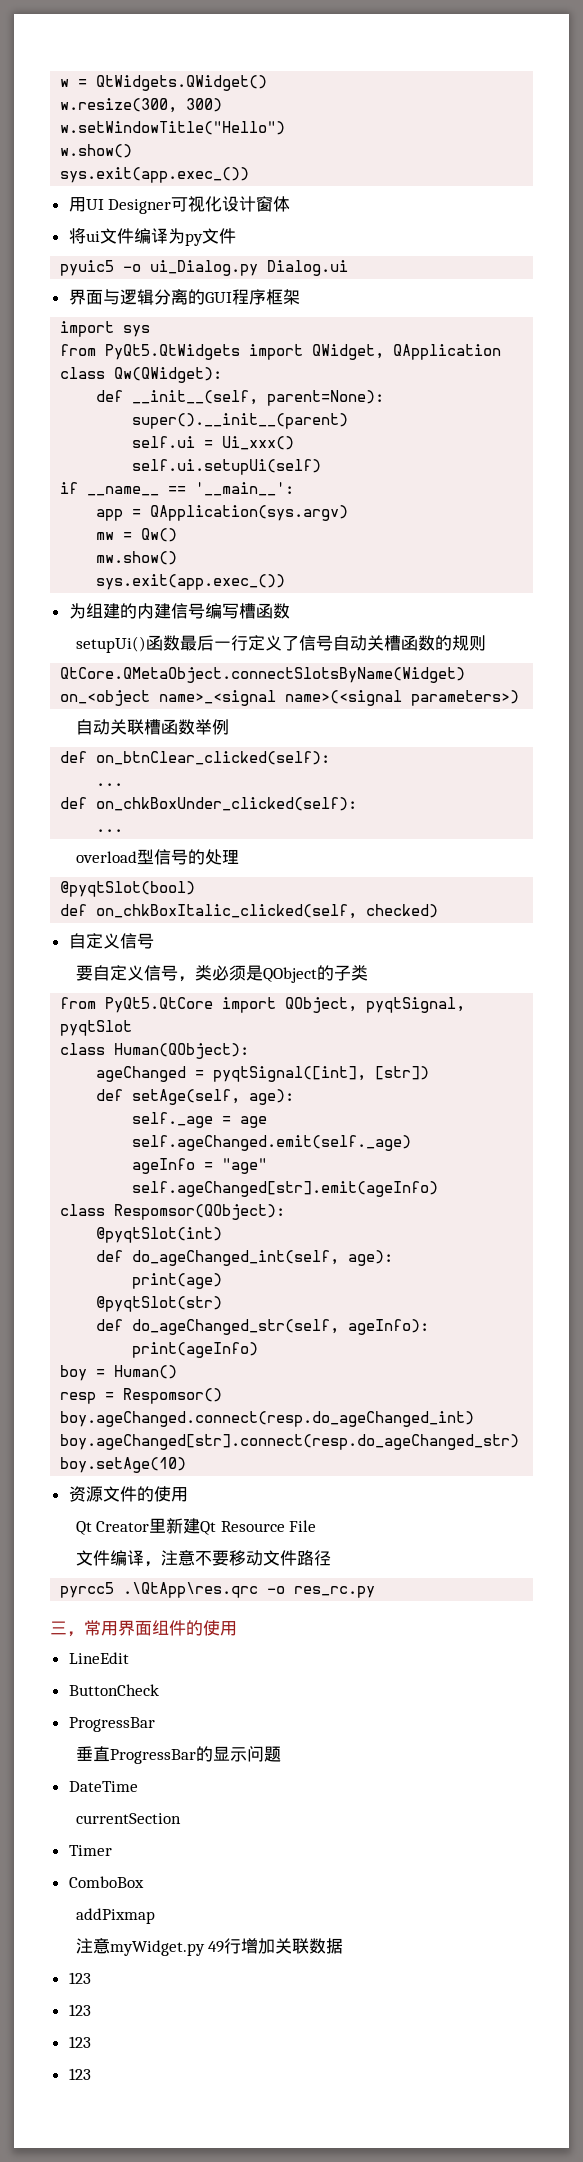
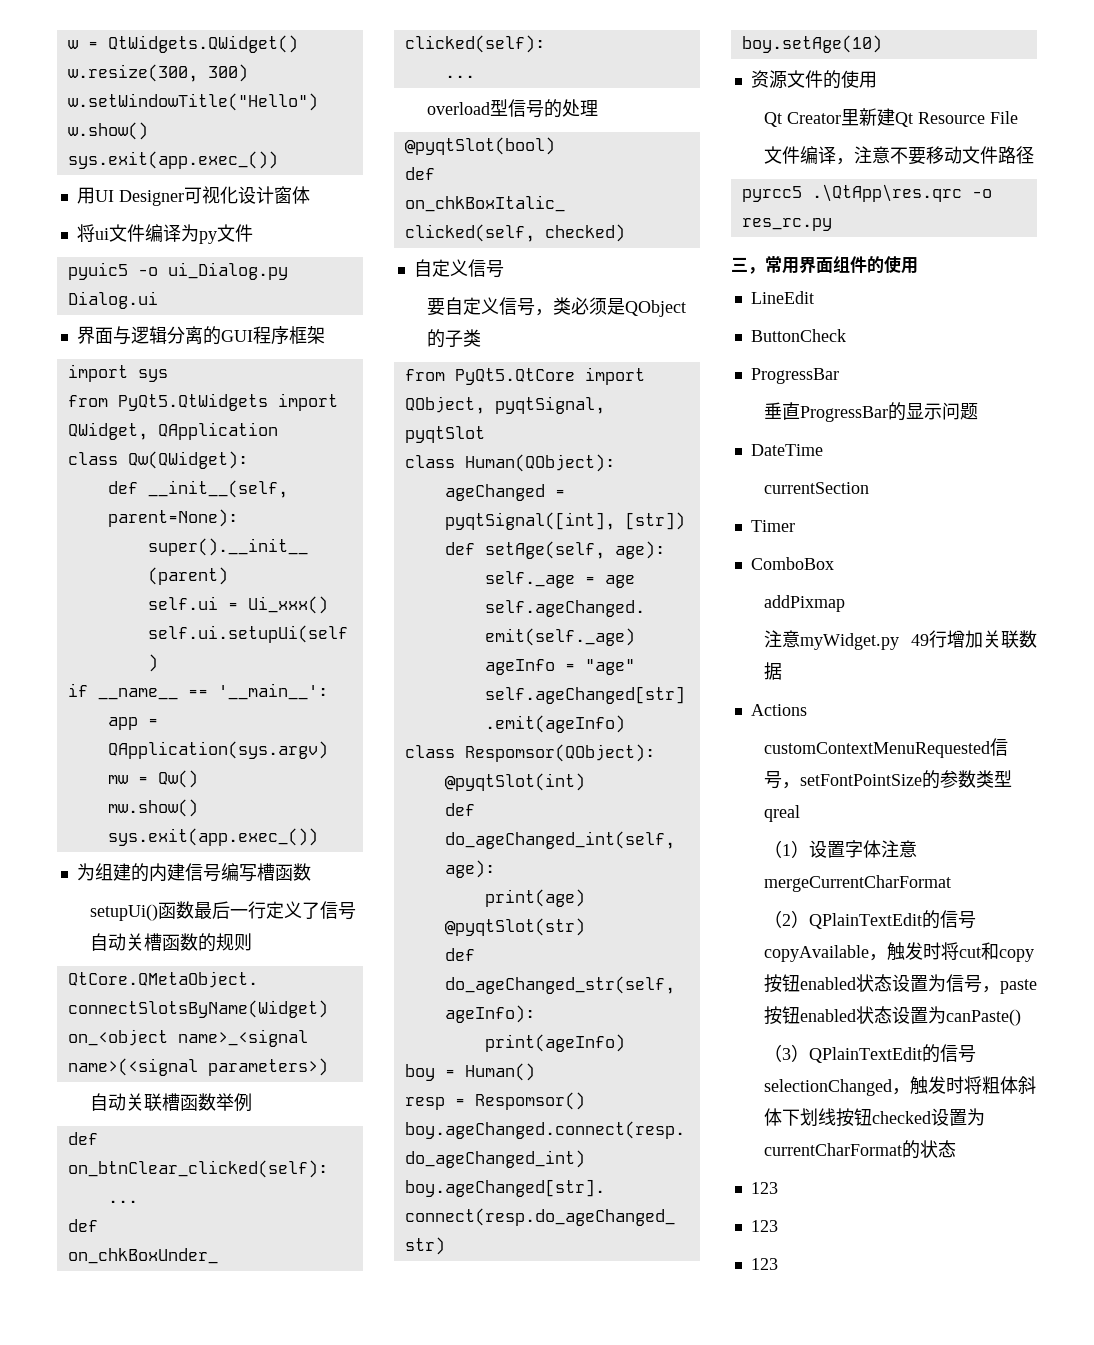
  注意myWidget.py 49行增加关联数据
- 123
+ Actions
+ customContextMenuRequested信号，setFontPointSize的参数类型qreal
+ （1）设置字体注意mergeCurrentCharFormat
+ （2）QPlainTextEdit的信号copyAvailable，触发时将cut和copy按钮enabled状态设置为信号，paste按钮enabled状态设置为canPaste()
+ （3）QPlainTextEdit的信号selectionChanged，触发时将粗体斜体下划线按钮checked设置为currentCharFormat的状态

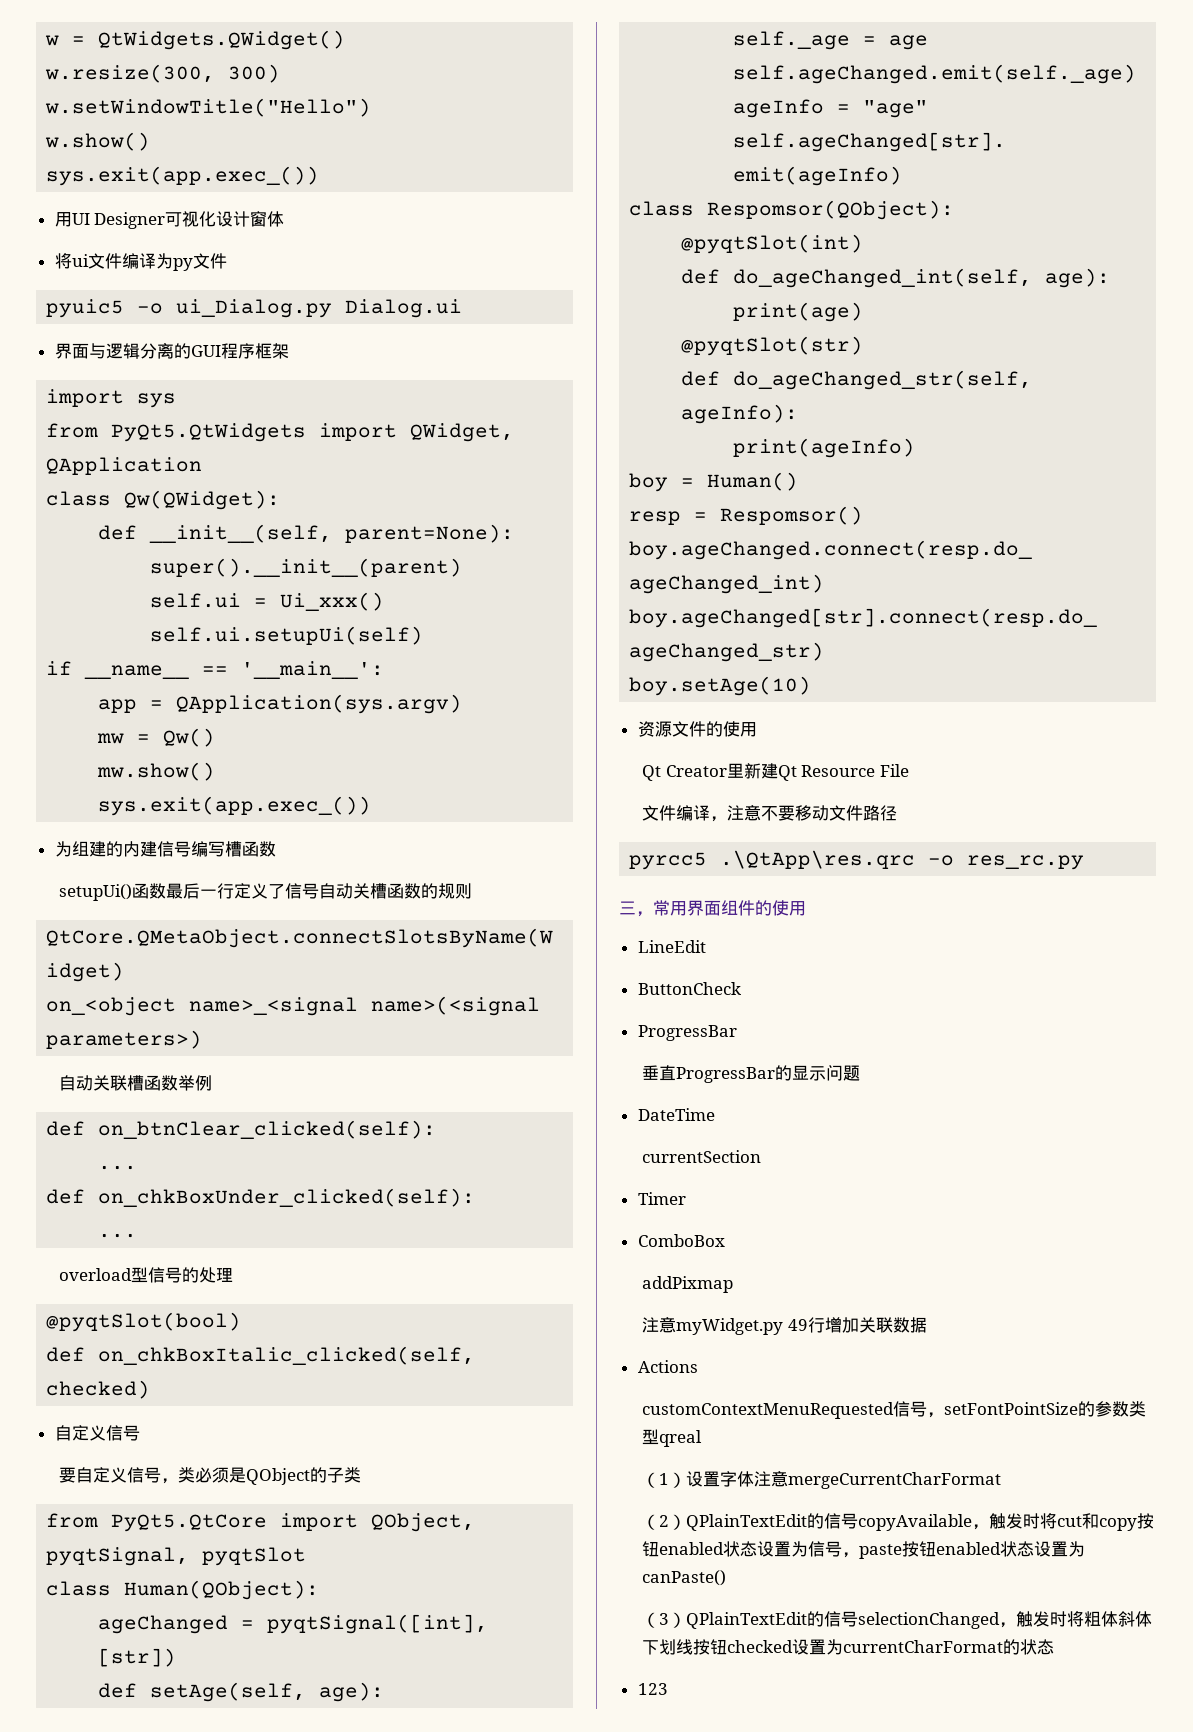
  （3）QPlainTextEdit的信号selectionChanged，触发时将粗体斜体下划线按钮checked设置为currentCharFormat的状态
- 123
- 123

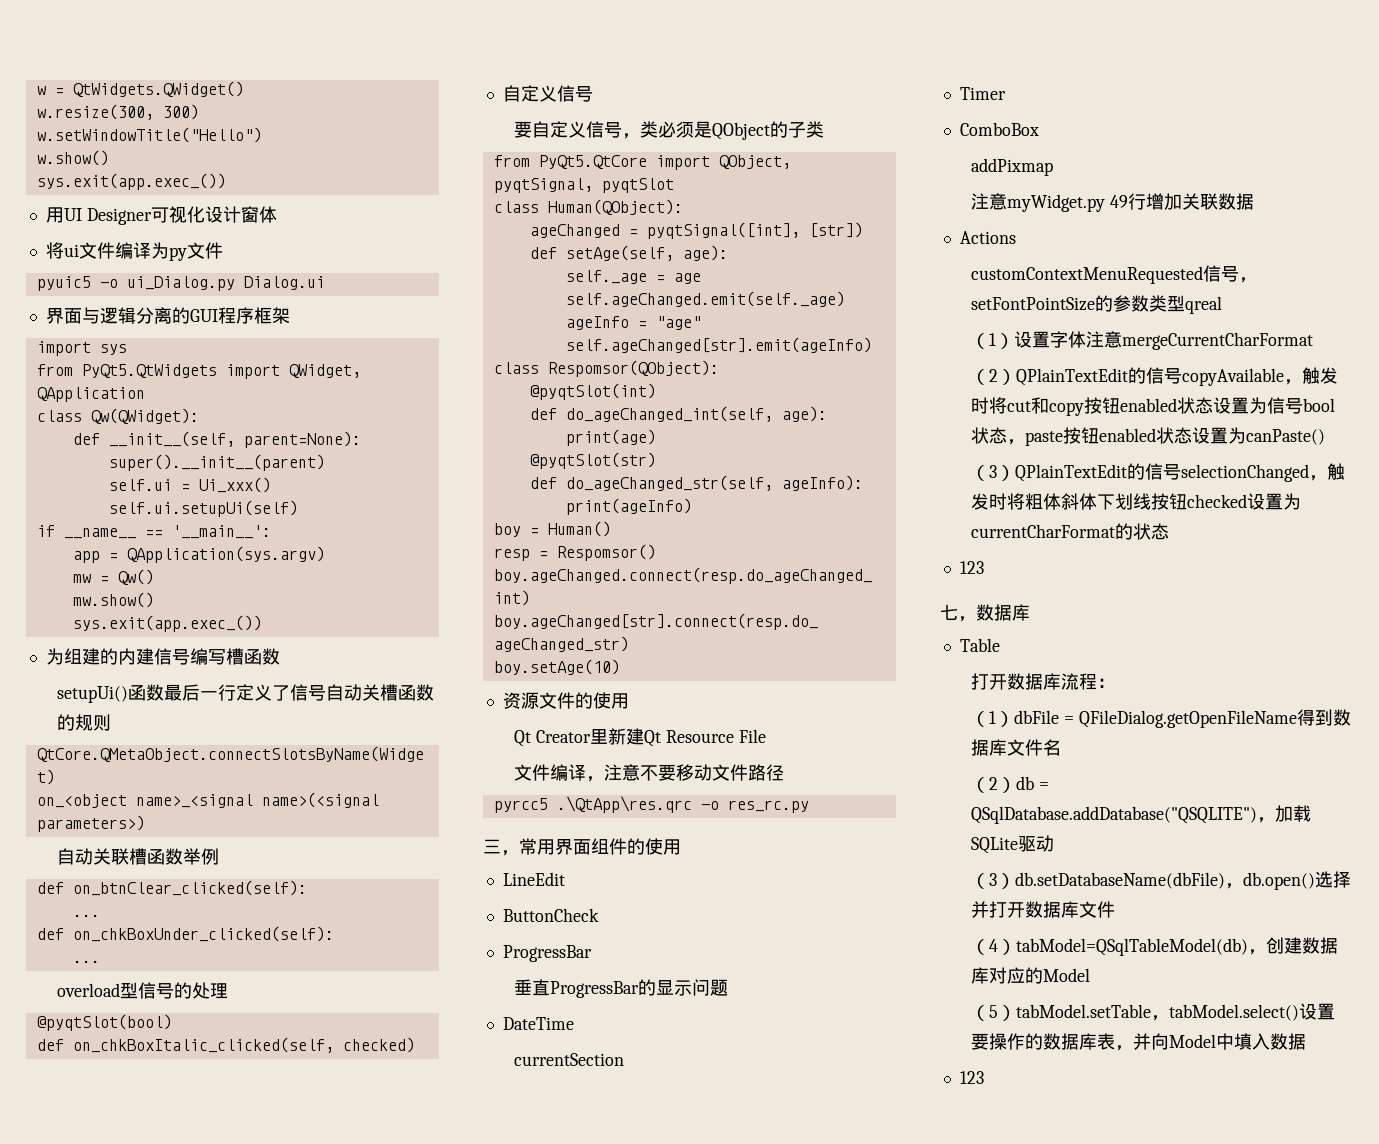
- （2）QPlainTextEdit的信号copyAvailable，触发时将cut和copy按钮enabled状态设置为信号，paste按钮enabled状态设置为canPaste()
+ （2）QPlainTextEdit的信号copyAvailable，触发时将cut和copy按钮enabled状态设置为信号bool状态，paste按钮enabled状态设置为canPaste()
+ 七，数据库
+ Table
+ 打开数据库流程：
+ （1）dbFile = QFileDialog.getOpenFileName得到数据库文件名
+ （2）db = QSqlDatabase.addDatabase("QSQLITE")，加载SQLite驱动
+ （3）db.setDatabaseName(dbFile)，db.open()选择并打开数据库文件
+ （4）tabModel=QSqlTableModel(db)，创建数据库对应的Model
+ （5）tabModel.setTable，tabModel.select()设置要操作的数据库表，并向Model中填入数据
+ 123

